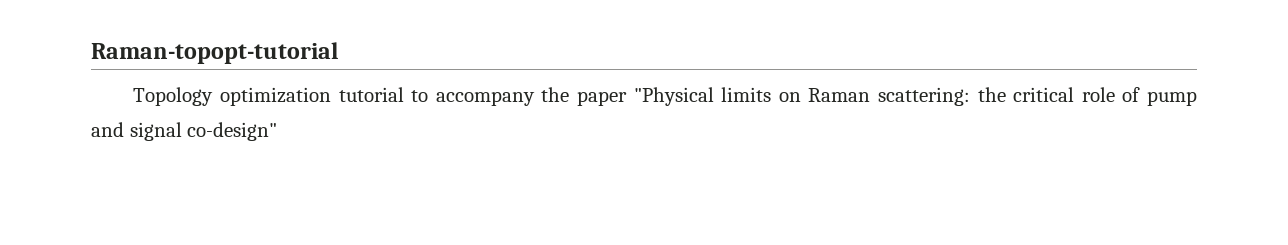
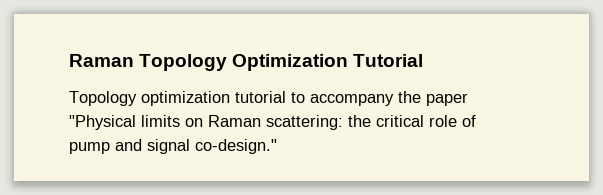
- Raman-topopt-tutorial
+ Raman Topology Optimization Tutorial
- Topology optimization tutorial to accompany the paper "Physical limits on Raman scattering: the critical role of pump and signal co-design"
+ Topology optimization tutorial to accompany the paper "Physical limits on Raman scattering: the critical role of pump and signal co-design."

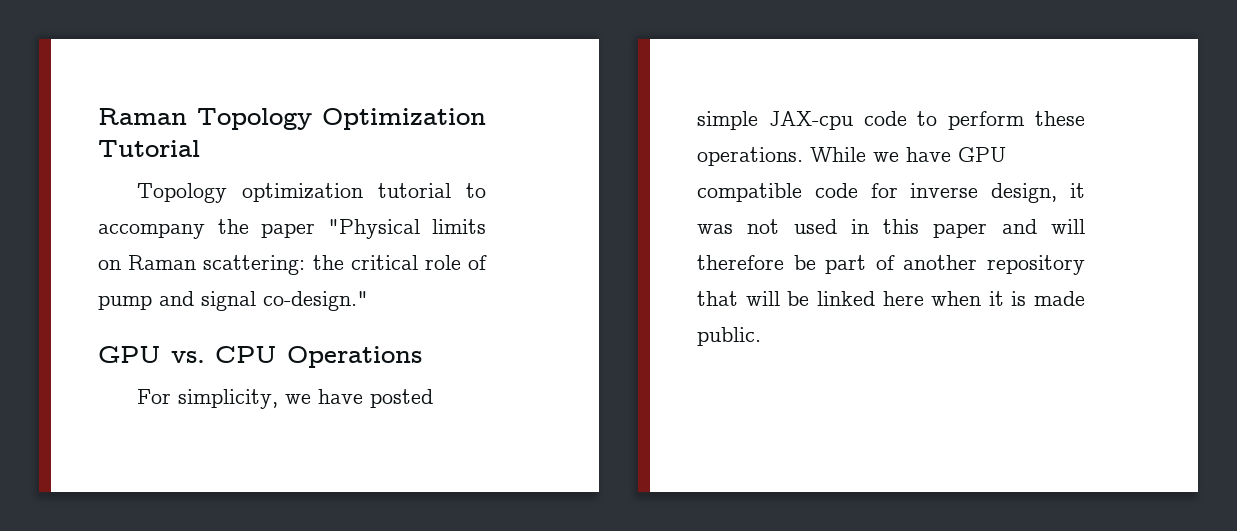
+ GPU vs. CPU Operations
+ For simplicity, we have posted simple JAX-cpu code to perform these operations. While we have GPU compatible code for inverse design, it was not used in this paper and will therefore be part of another repository that will be linked here when it is made public.

